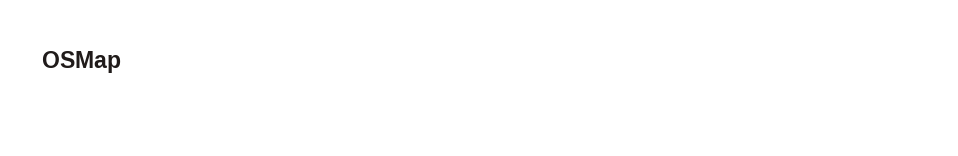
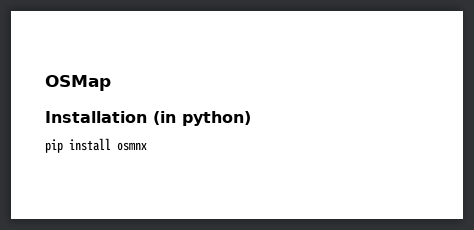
+ Installation (in python)
+ pip install osmnx

